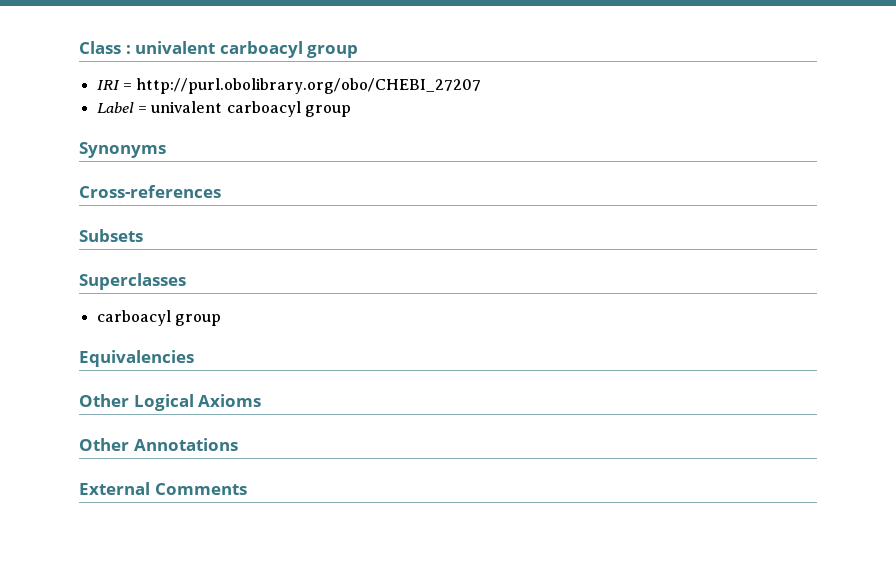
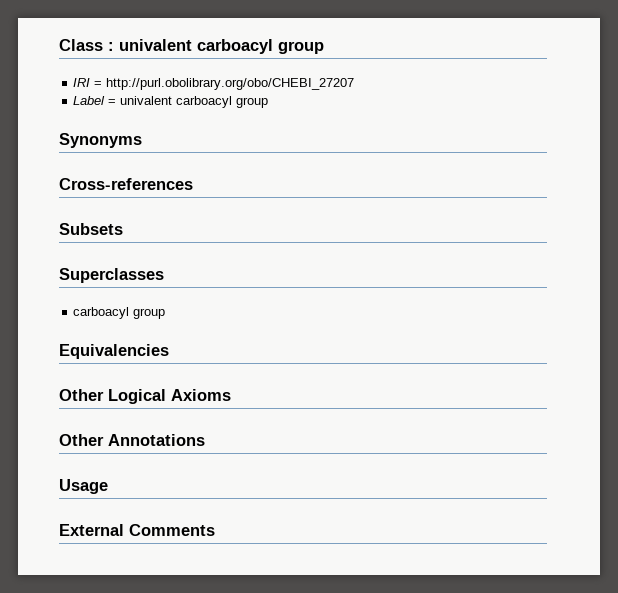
+ Usage

